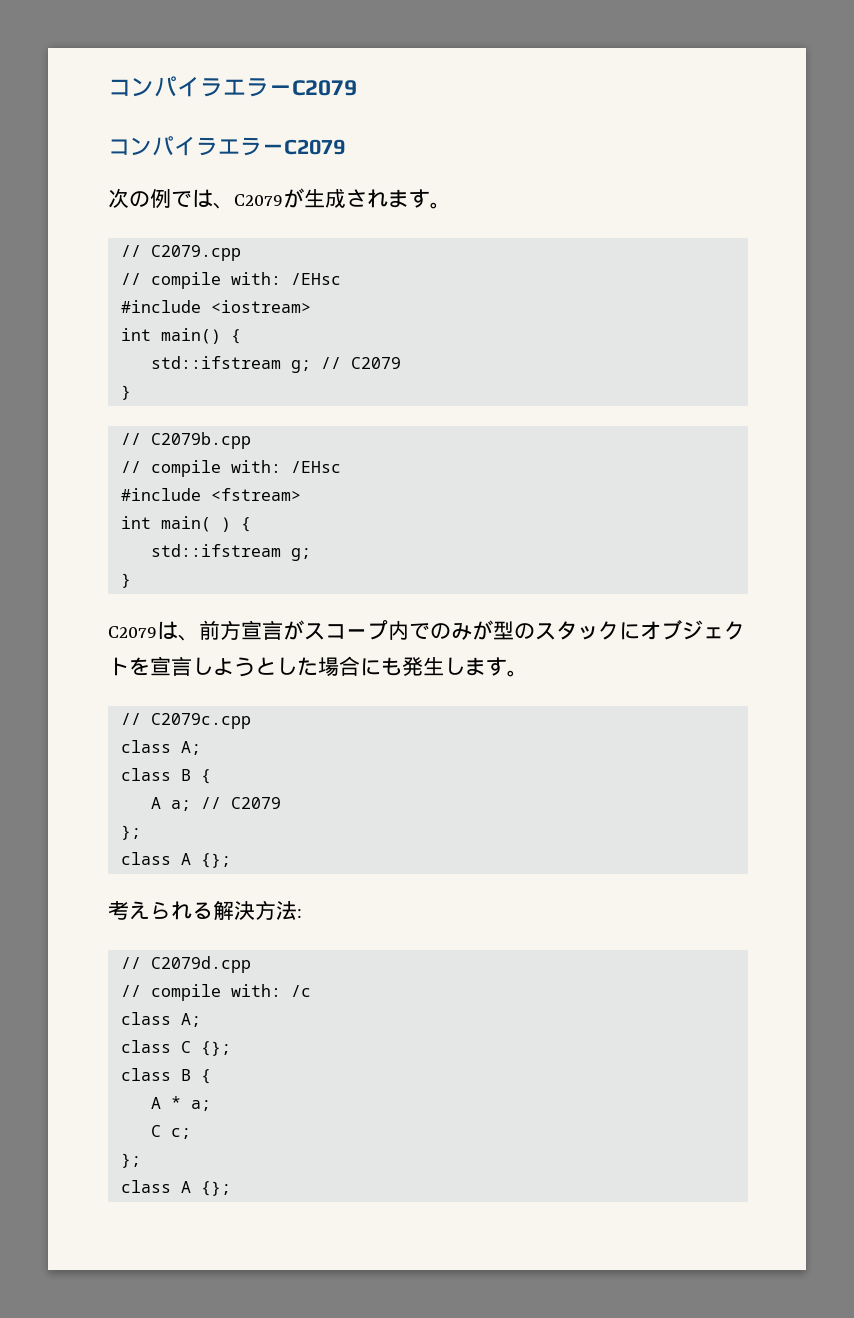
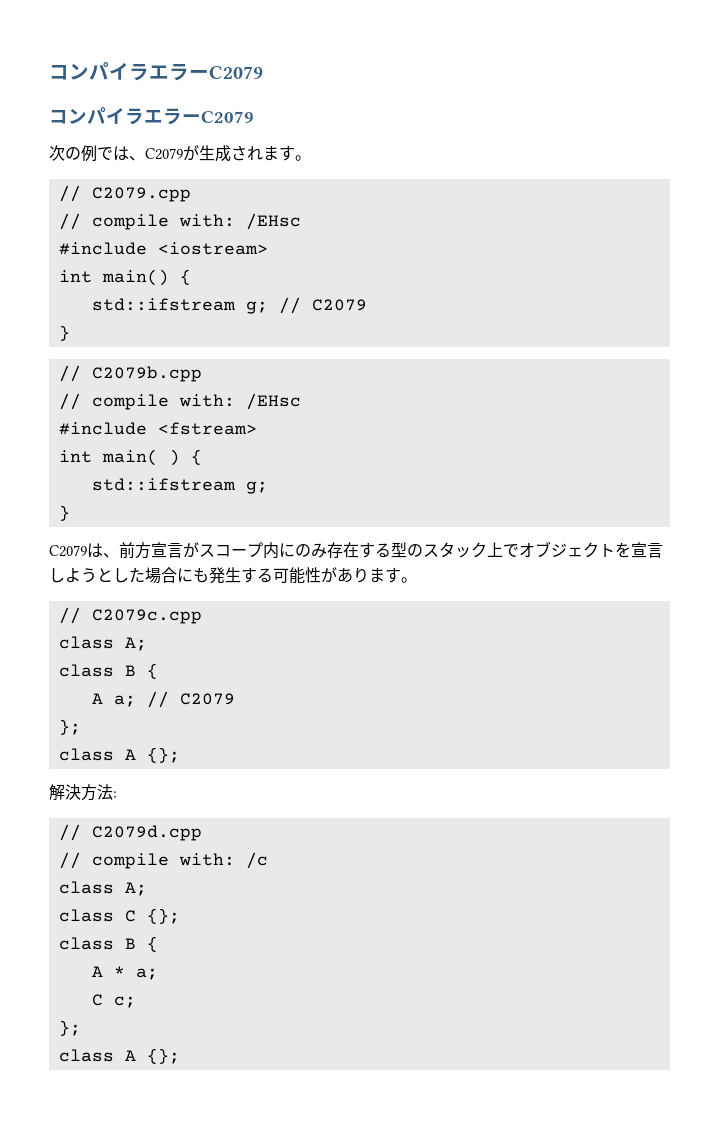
- C2079は、前方宣言がスコープ内でのみが型のスタックにオブジェクトを宣言しようとした場合にも発生します。
+ C2079は、前方宣言がスコープ内にのみ存在する型のスタック上でオブジェクトを宣言しようとした場合にも発生する可能性があります。
- 考えられる解決方法:
+ 解決方法:

